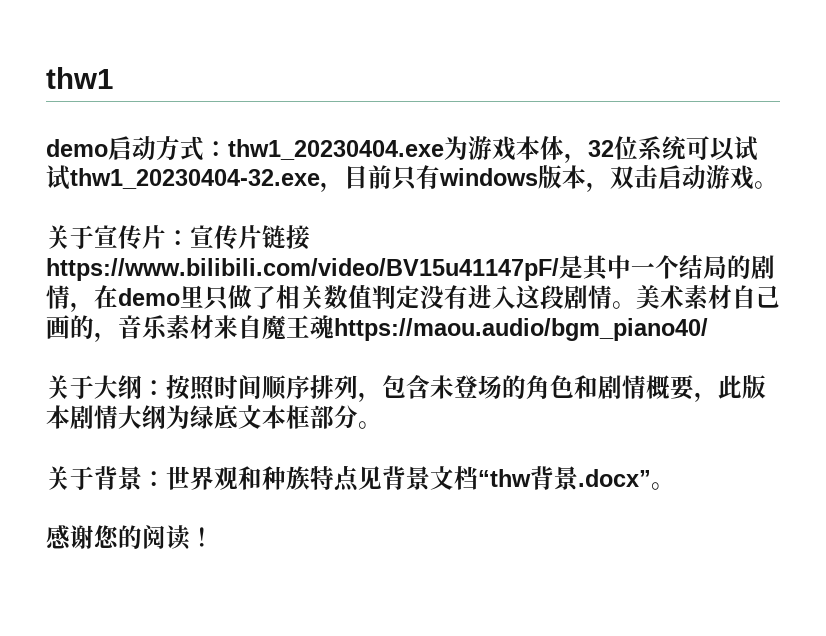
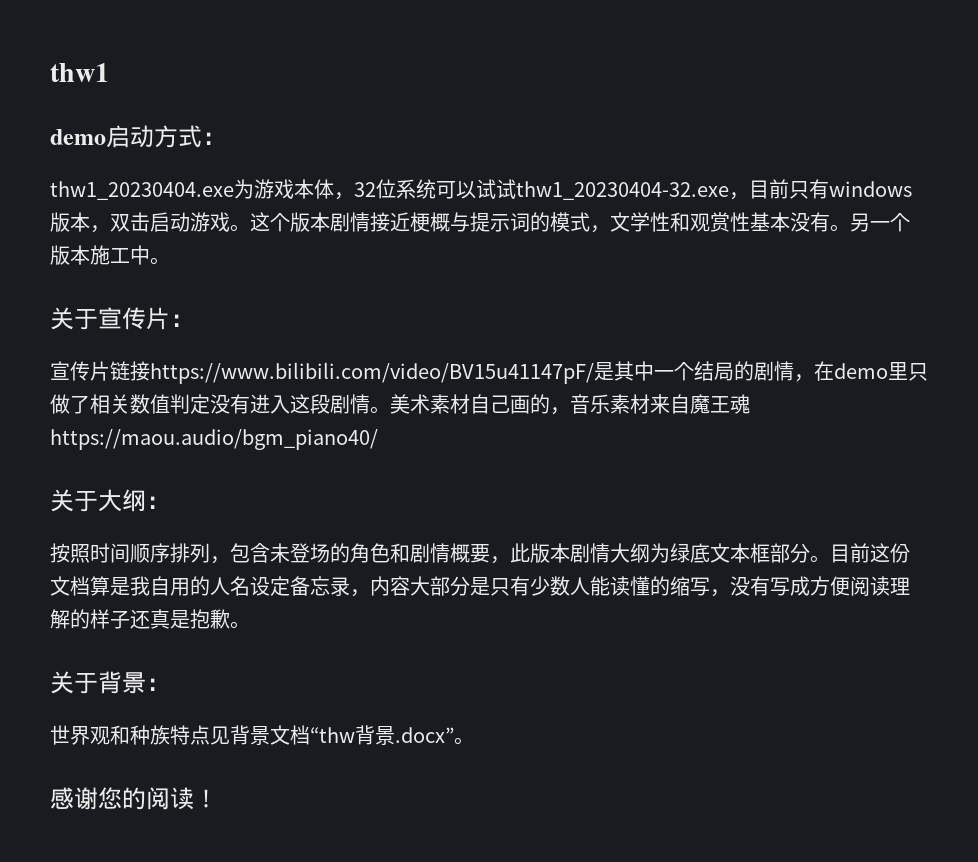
- demo启动方式：thw1_20230404.exe为游戏本体，32位系统可以试试thw1_20230404-32.exe，目前只有windows版本，双击启动游戏。
+ demo启动方式：
+ thw1_20230404.exe为游戏本体，32位系统可以试试thw1_20230404-32.exe，目前只有windows版本，双击启动游戏。这个版本剧情接近梗概与提示词的模式，文学性和观赏性基本没有。另一个版本施工中。
- 关于宣传片：宣传片链接https://www.bilibili.com/video/BV15u41147pF/是其中一个结局的剧情，在demo里只做了相关数值判定没有进入这段剧情。
+ 关于宣传片：
+ 宣传片链接https://www.bilibili.com/video/BV15u41147pF/是其中一个结局的剧情，在demo里只做了相关数值判定没有进入这段剧情。
- 关于大纲：按照时间顺序排列，包含未登场的角色和剧情概要，此版本剧情大纲为绿底文本框部分。
+ 关于大纲：
+ 按照时间顺序排列，包含未登场的角色和剧情概要，此版本剧情大纲为绿底文本框部分。目前这份文档算是我自用的人名设定备忘录，内容大部分是只有少数人能读懂的缩写，没有写成方便阅读理解的样子还真是抱歉。
- 关于背景：世界观和种族特点见背景文档“thw背景.docx”。
+ 关于背景：
+ 世界观和种族特点见背景文档“thw背景.docx”。

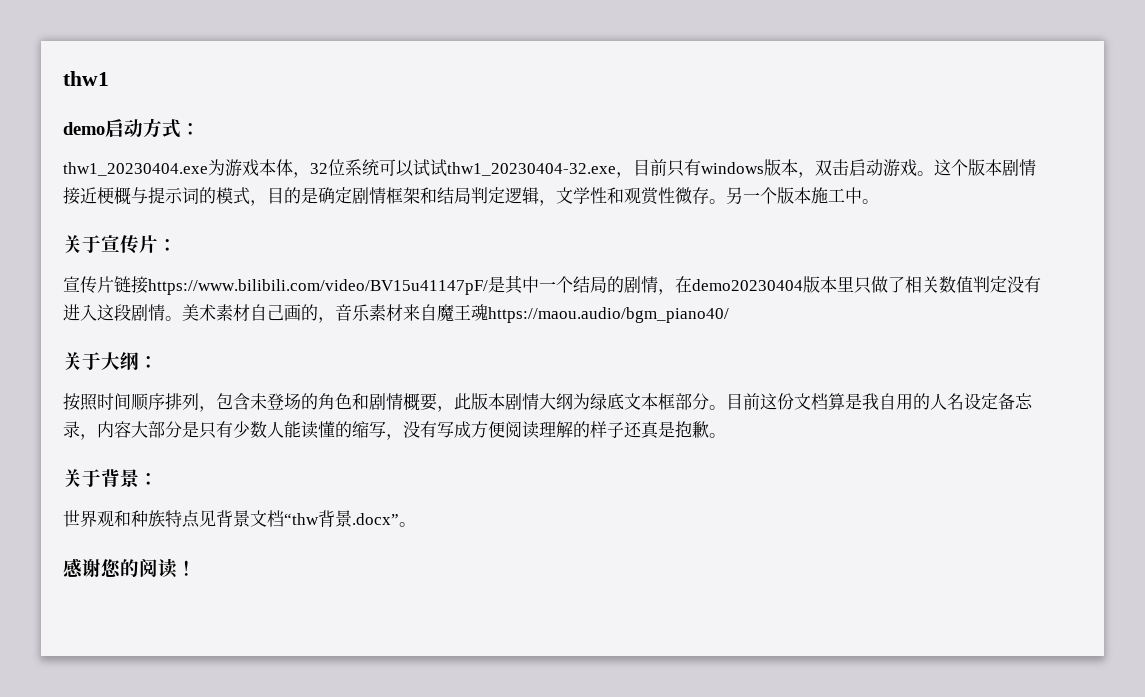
- 这个版本剧情接近梗概与提示词的模式，文学性和观赏性基本没有。
+ 这个版本剧情接近梗概与提示词的模式，目的是确定剧情框架和结局判定逻辑，文学性和观赏性微存。
- 宣传片链接https://www.bilibili.com/video/BV15u41147pF/是其中一个结局的剧情，在demo里只做了相关数值判定没有进入这段剧情。
+ 宣传片链接https://www.bilibili.com/video/BV15u41147pF/是其中一个结局的剧情，在demo20230404版本里只做了相关数值判定没有进入这段剧情。

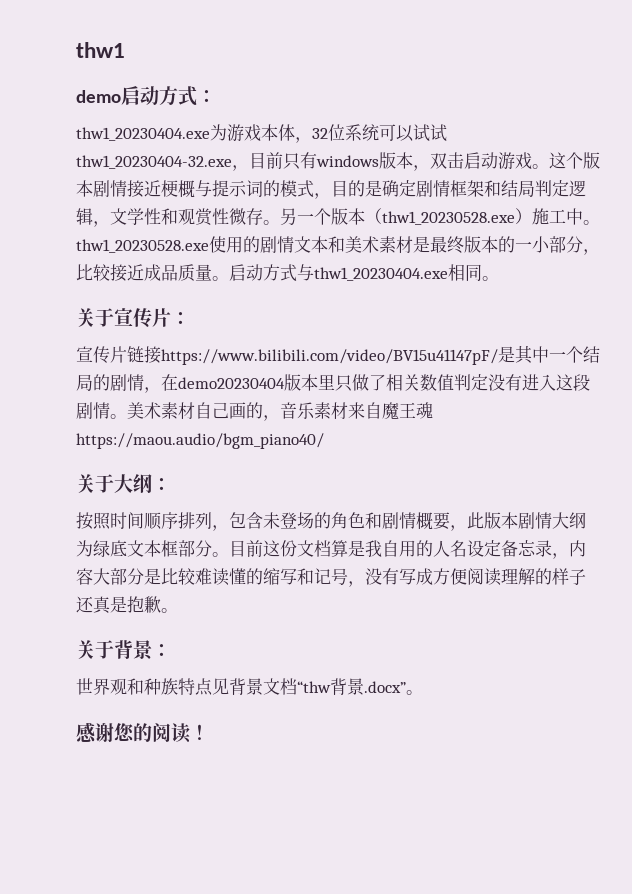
- 另一个版本施工中。
+ 另一个版本（thw1_20230528.exe）施工中。thw1_20230528.exe使用的剧情文本和美术素材是最终版本的一小部分，比较接近成品质量。启动方式与thw1_20230404.exe相同。
- 目前这份文档算是我自用的人名设定备忘录，内容大部分是只有少数人能读懂的缩写，没有写成方便阅读理解的样子还真是抱歉。
+ 目前这份文档算是我自用的人名设定备忘录，内容大部分是比较难读懂的缩写和记号，没有写成方便阅读理解的样子还真是抱歉。

